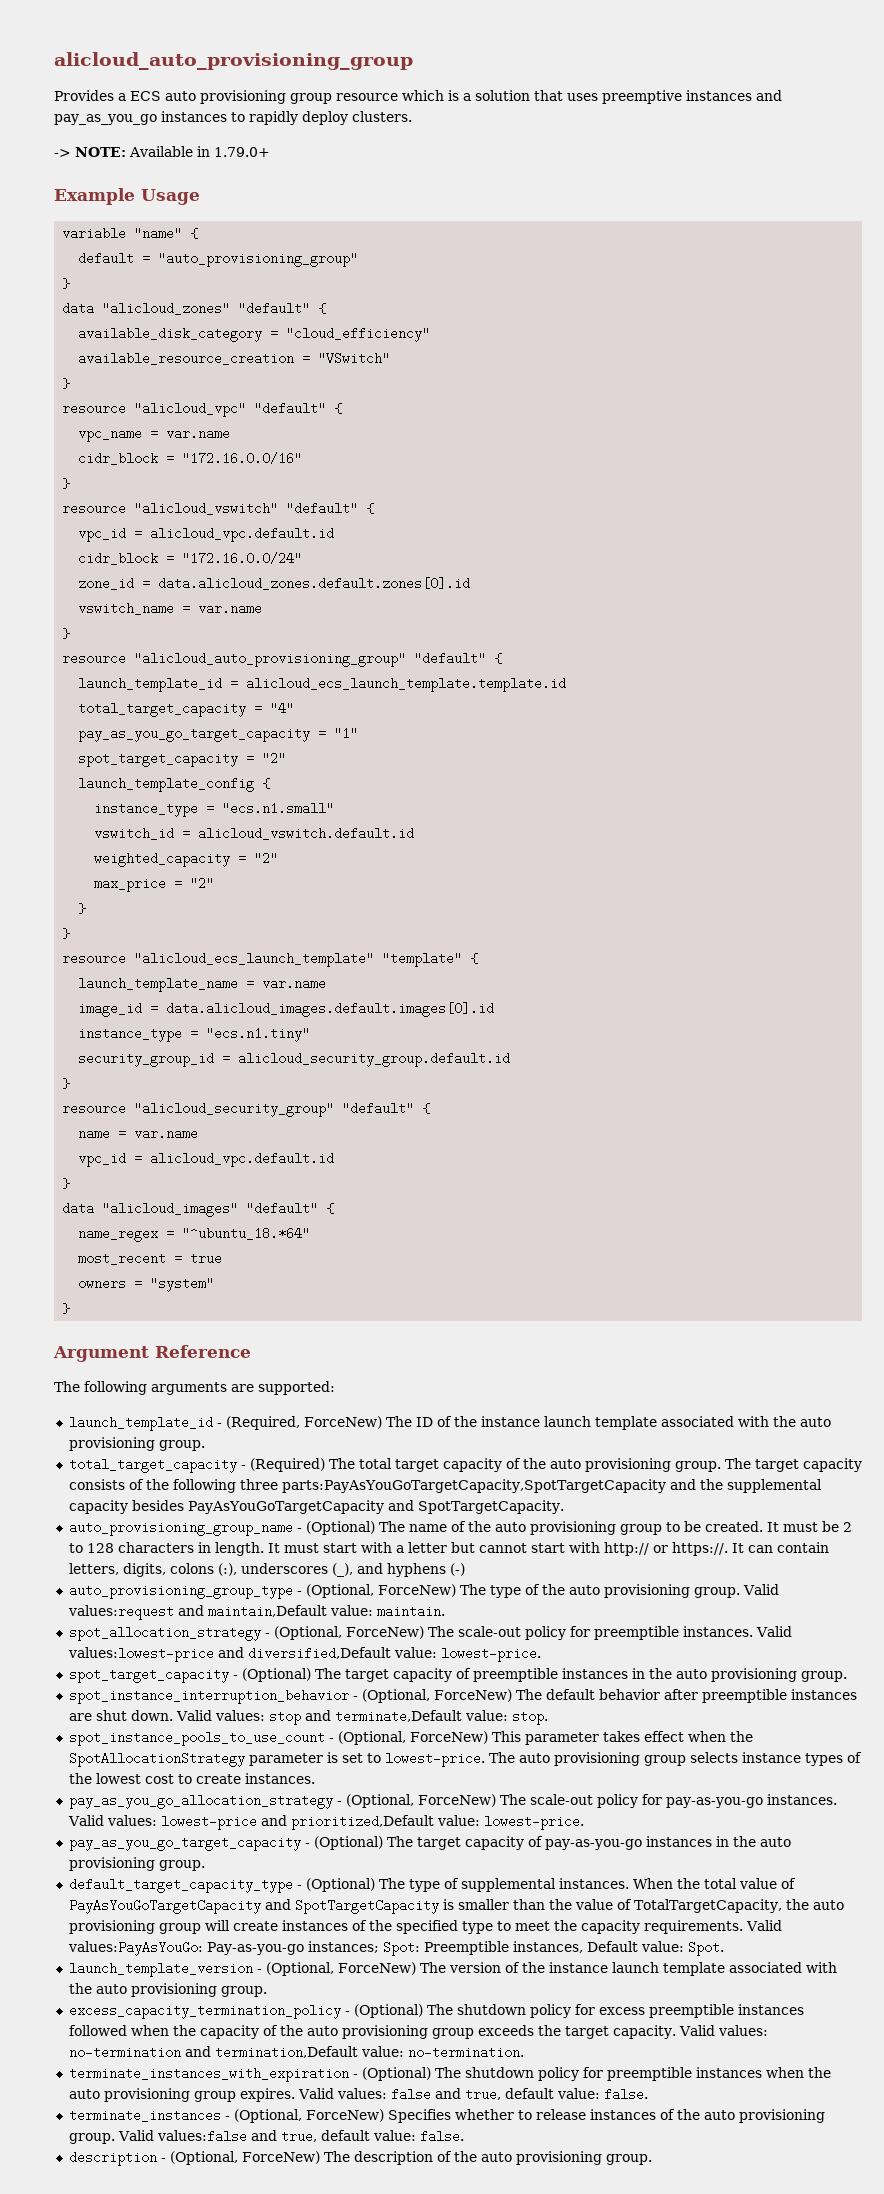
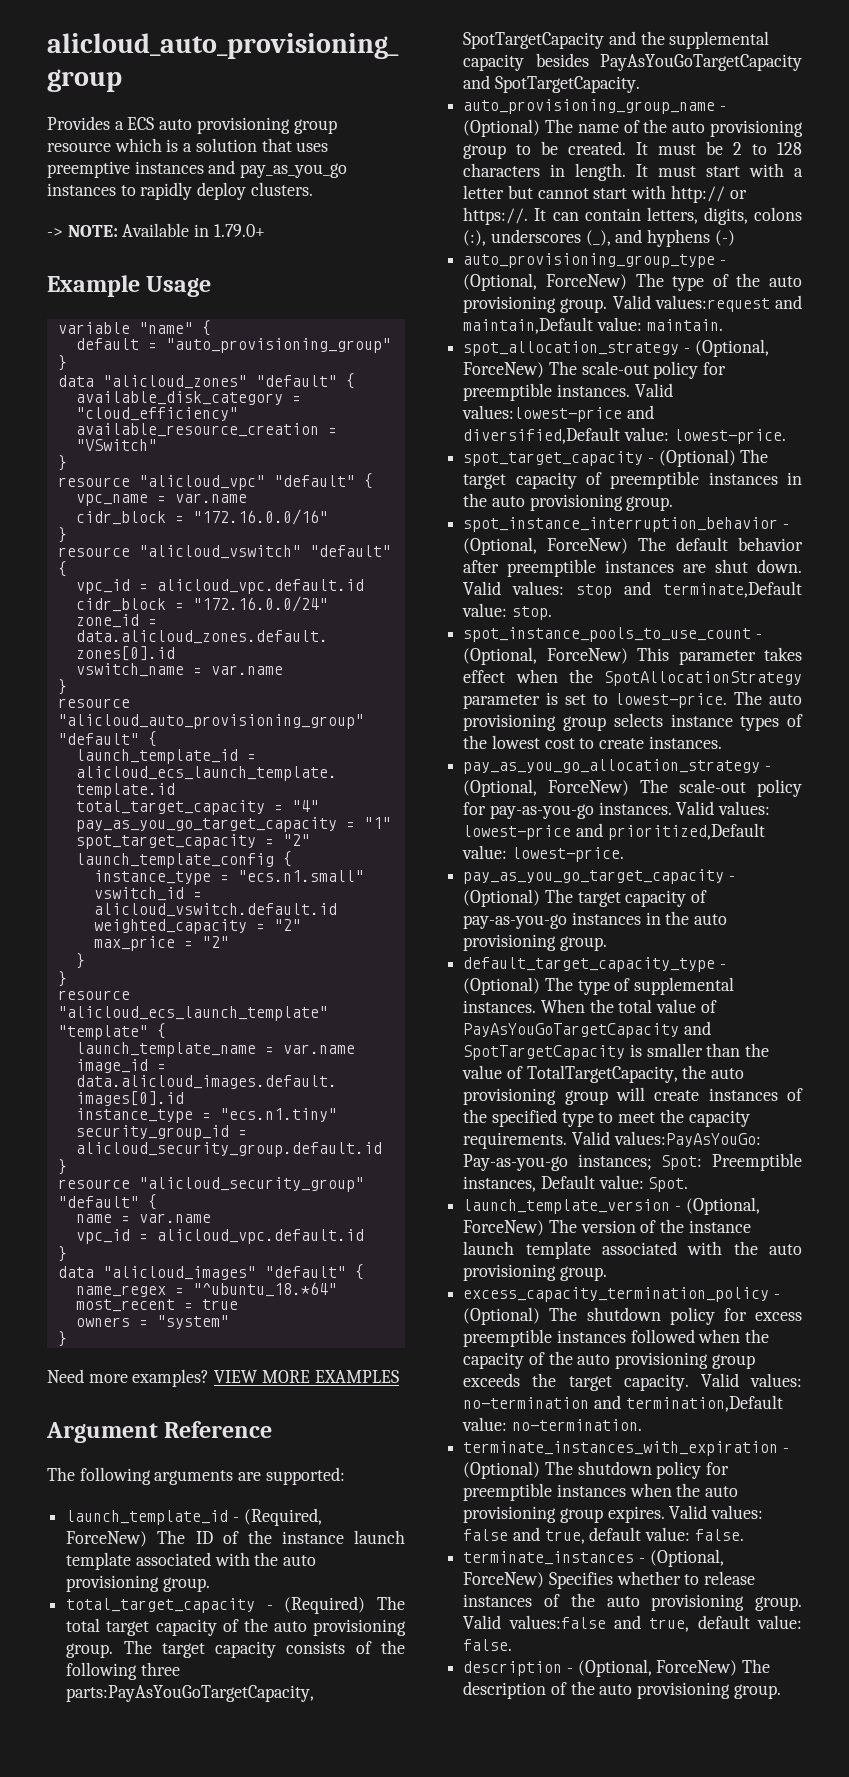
+ Need more examples? VIEW MORE EXAMPLES

